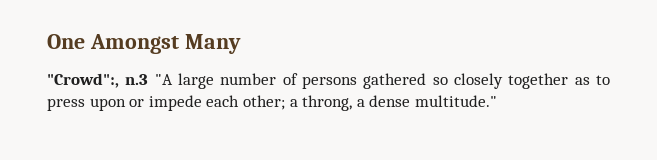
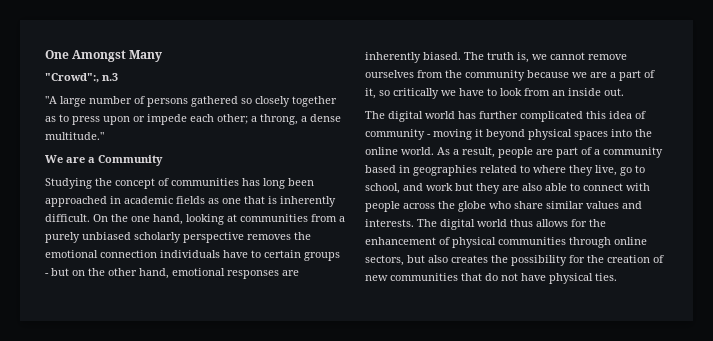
- "Crowd":, n.3 "A large number of persons gathered so closely together as to press upon or impede each other; a throng, a dense multitude."
+ "Crowd":, n.3
+ "A large number of persons gathered so closely together as to press upon or impede each other; a throng, a dense multitude."
+ We are a Community
+ Studying the concept of communities has long been approached in academic fields as one that is inherently difficult. On the one hand, looking at communities from a purely unbiased scholarly perspective removes the emotional connection individuals have to certain groups - but on the other hand, emotional responses are inherently biased. The truth is, we cannot remove ourselves from the community because we are a part of it, so critically we have to look from an inside out.
+ The digital world has further complicated this idea of community - moving it beyond physical spaces into the online world. As a result, people are part of a community based in geographies related to where they live, go to school, and work but they are also able to connect with people across the globe who share similar values and interests. The digital world thus allows for the enhancement of physical communities through online sectors, but also creates the possibility for the creation of new communities that do not have physical ties.

